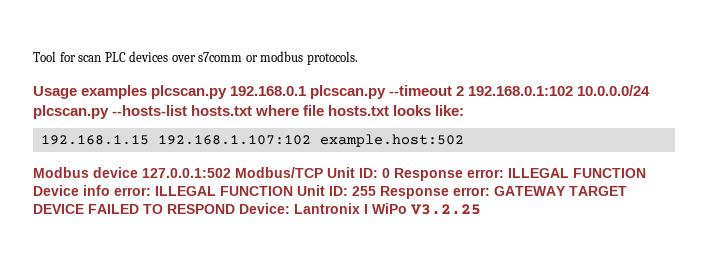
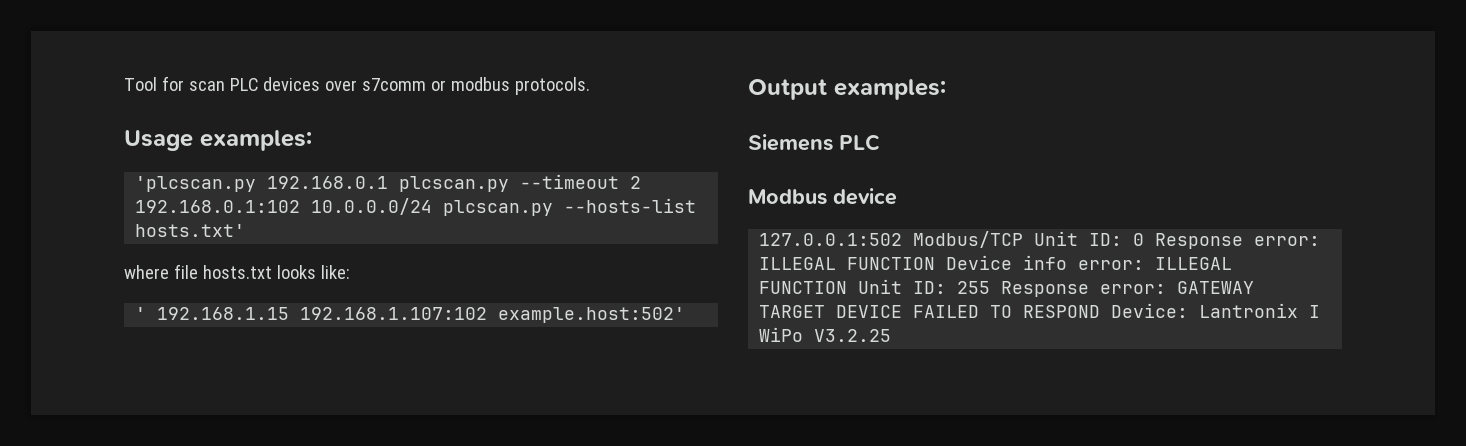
- Usage examples plcscan.py 192.168.0.1 plcscan.py --timeout 2 192.168.0.1:102 10.0.0.0/24 plcscan.py --hosts-list hosts.txt where file hosts.txt looks like:
+ Usage examples:
+ 'plcscan.py 192.168.0.1 plcscan.py --timeout 2 192.168.0.1:102 10.0.0.0/24 plcscan.py --hosts-list hosts.txt'
+ where file hosts.txt looks like:
- 192.168.1.15 192.168.1.107:102 example.host:502
+ ' 192.168.1.15 192.168.1.107:102 example.host:502'
+ Output examples:
+ Siemens PLC
- Modbus device 127.0.0.1:502 Modbus/TCP Unit ID: 0 Response error: ILLEGAL FUNCTION Device info error: ILLEGAL FUNCTION Unit ID: 255 Response error: GATEWAY TARGET DEVICE FAILED TO RESPOND Device: Lantronix I WiPo V3.2.25
+ Modbus device
+ 127.0.0.1:502 Modbus/TCP Unit ID: 0 Response error: ILLEGAL FUNCTION Device info error: ILLEGAL FUNCTION Unit ID: 255 Response error: GATEWAY TARGET DEVICE FAILED TO RESPOND Device: Lantronix I WiPo V3.2.25

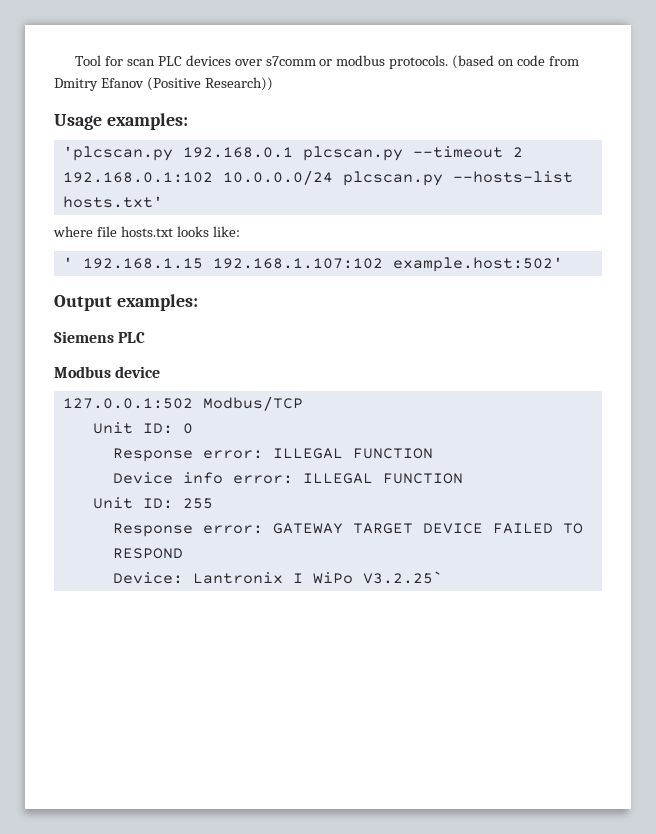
+ (based on code from Dmitry Efanov (Positive Research))
- 127.0.0.1:502 Modbus/TCP Unit ID: 0 Response error: ILLEGAL FUNCTION Device info error: ILLEGAL FUNCTION Unit ID: 255 Response error: GATEWAY TARGET DEVICE FAILED TO RESPOND Device: Lantronix I WiPo V3.2.25
+ 127.0.0.1:502 Modbus/TCP
+ Unit ID: 0
+ Response error: ILLEGAL FUNCTION
+ Device info error: ILLEGAL FUNCTION
+ Unit ID: 255
+ Response error: GATEWAY TARGET DEVICE FAILED TO RESPOND
+ Device: Lantronix I WiPo V3.2.25`

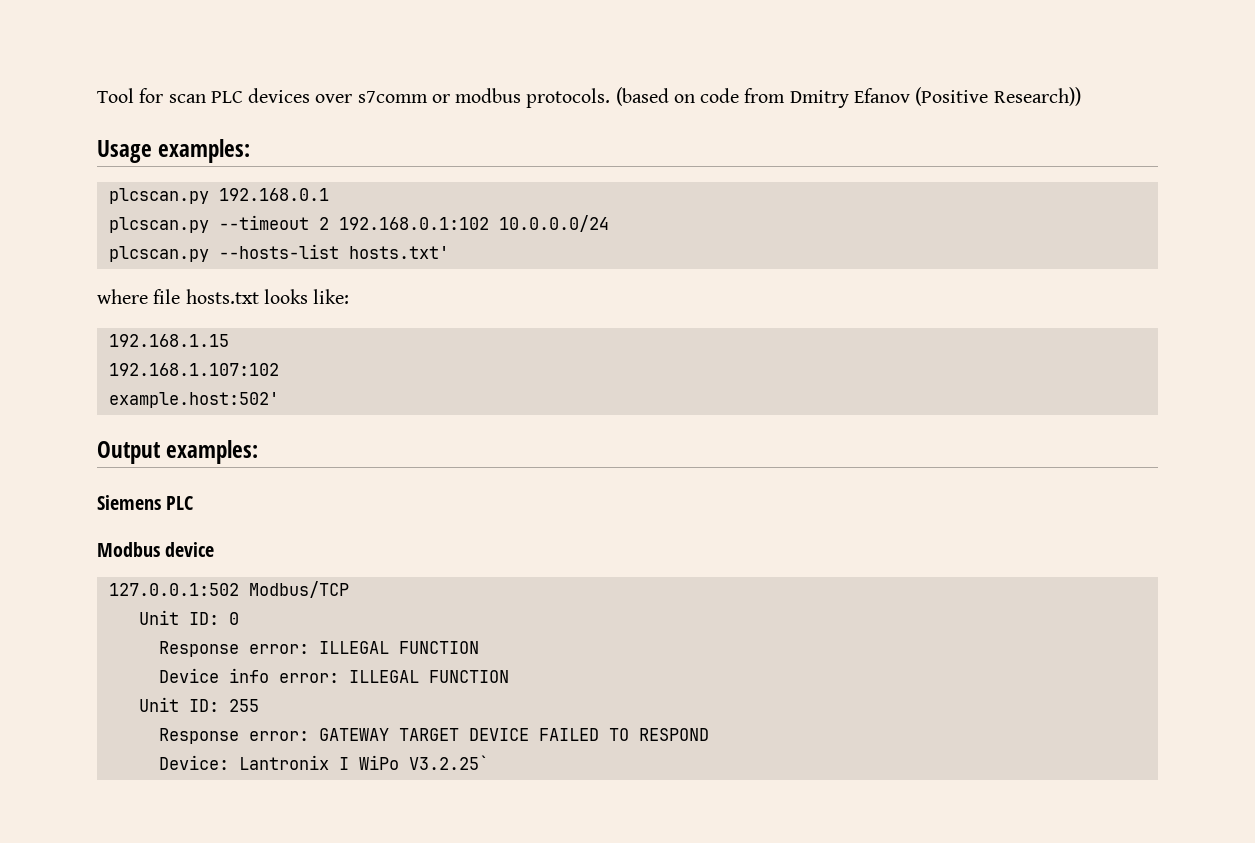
- 'plcscan.py 192.168.0.1 plcscan.py --timeout 2 192.168.0.1:102 10.0.0.0/24 plcscan.py --hosts-list hosts.txt'
+ plcscan.py 192.168.0.1
+ plcscan.py --timeout 2 192.168.0.1:102 10.0.0.0/24
+ plcscan.py --hosts-list hosts.txt'
- ' 192.168.1.15 192.168.1.107:102 example.host:502'
+ 192.168.1.15
+ 192.168.1.107:102
+ example.host:502'

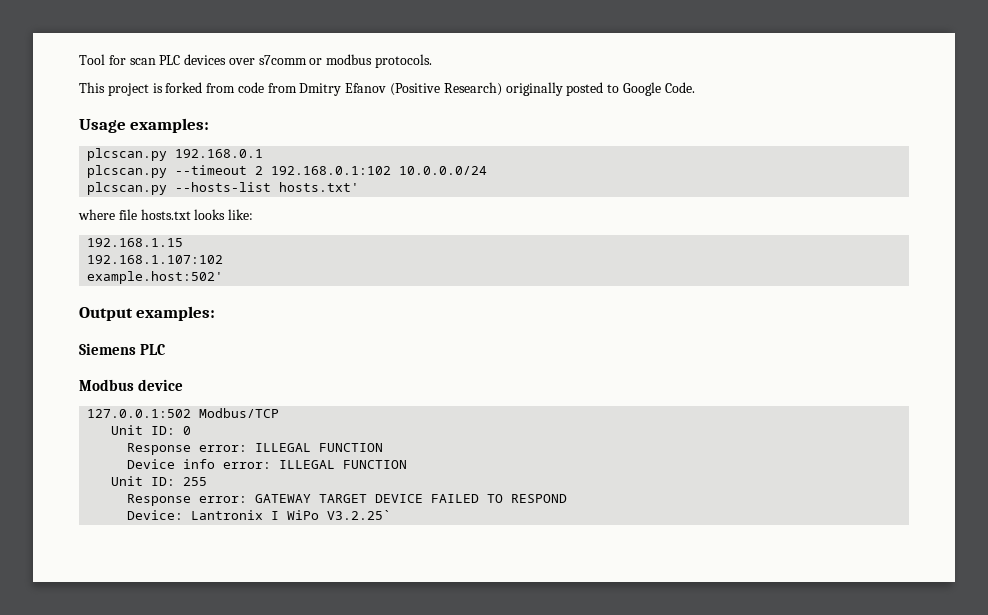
- Tool for scan PLC devices over s7comm or modbus protocols. (based on code from Dmitry Efanov (Positive Research))
+ Tool for scan PLC devices over s7comm or modbus protocols.
+ This project is forked from code from Dmitry Efanov (Positive Research) originally posted to Google Code.

